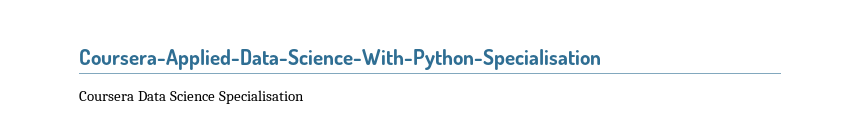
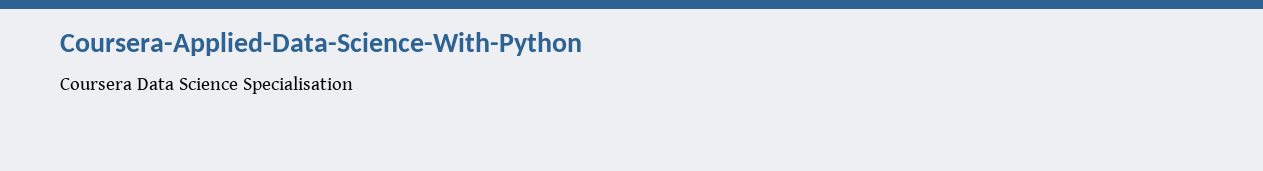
- Coursera-Applied-Data-Science-With-Python-Specialisation
+ Coursera-Applied-Data-Science-With-Python

